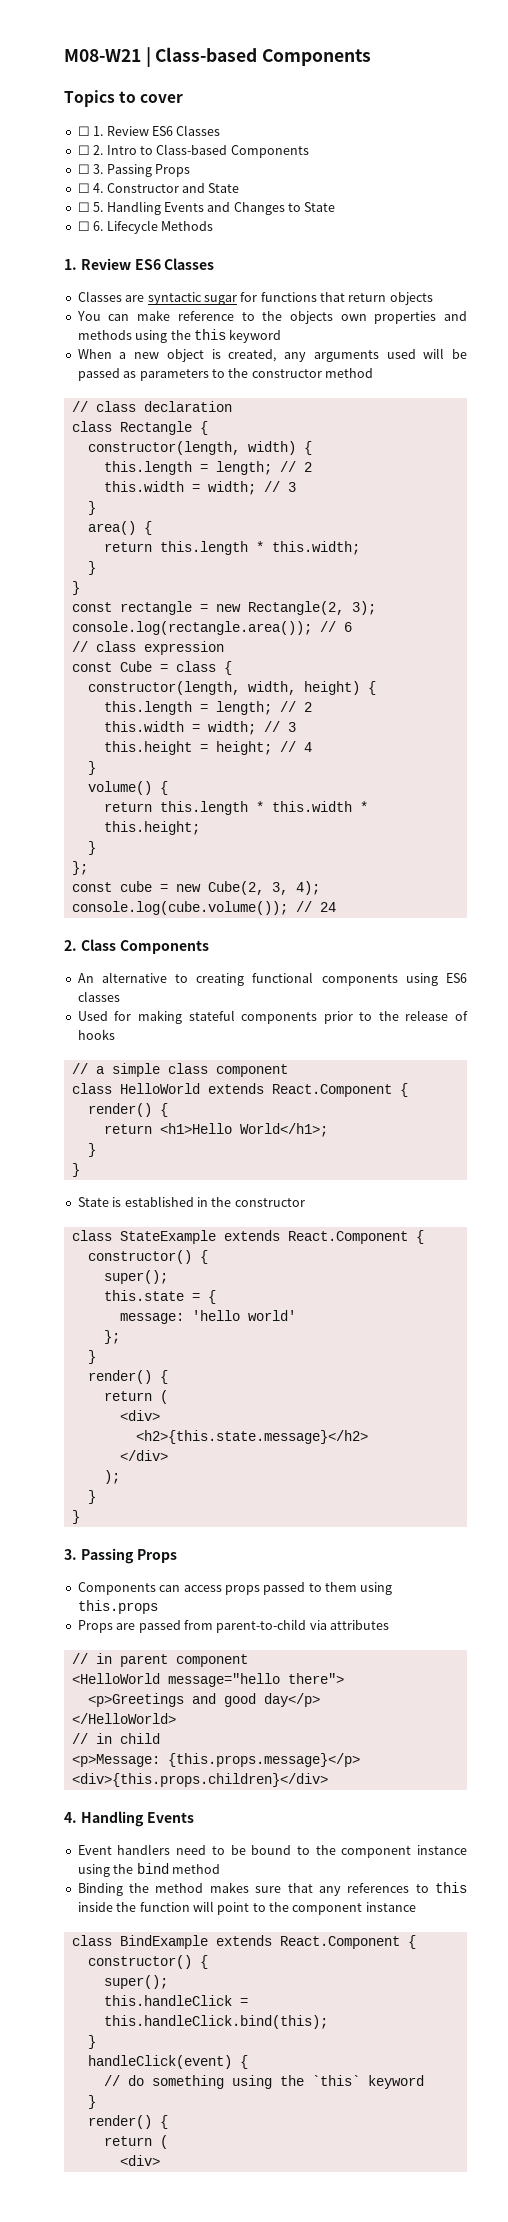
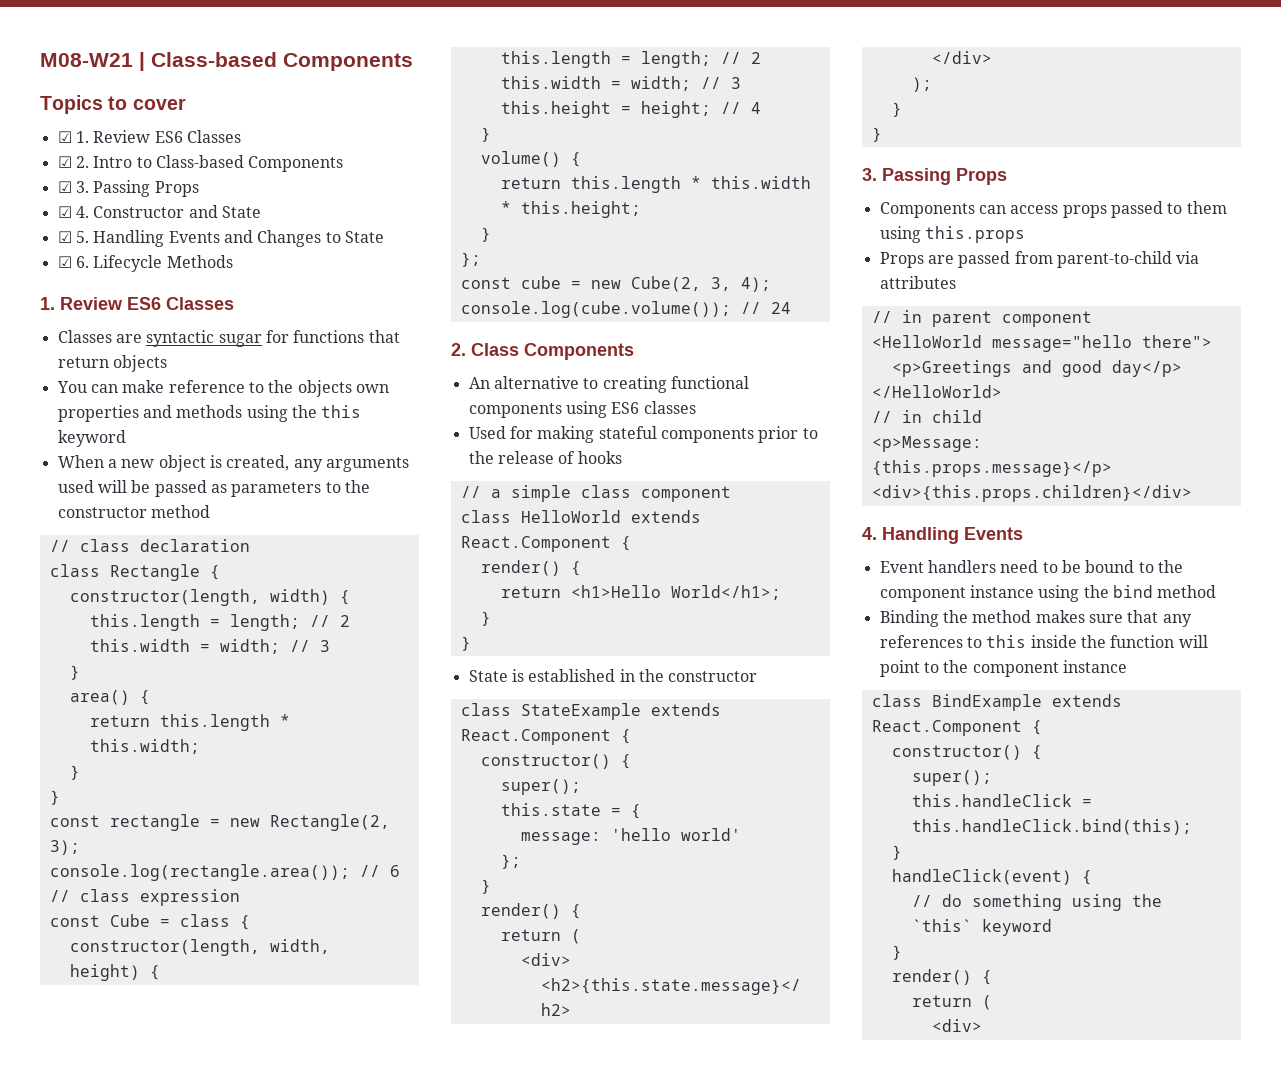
- ☐ 1. Review ES6 Classes
- ☐ 2. Intro to Class-based Components
+ ☑ 1. Review ES6 Classes
+ ☑ 2. Intro to Class-based Components
- ☐ 3. Passing Props
- ☐ 4. Constructor and State
+ ☑ 3. Passing Props
+ ☑ 4. Constructor and State
- ☐ 5. Handling Events and Changes to State
+ ☑ 5. Handling Events and Changes to State
- ☐ 6. Lifecycle Methods
+ ☑ 6. Lifecycle Methods

